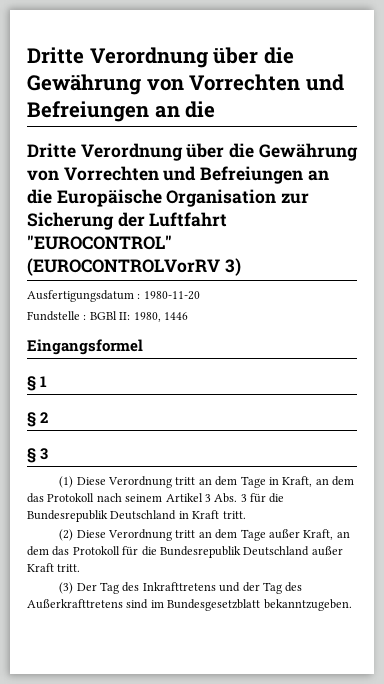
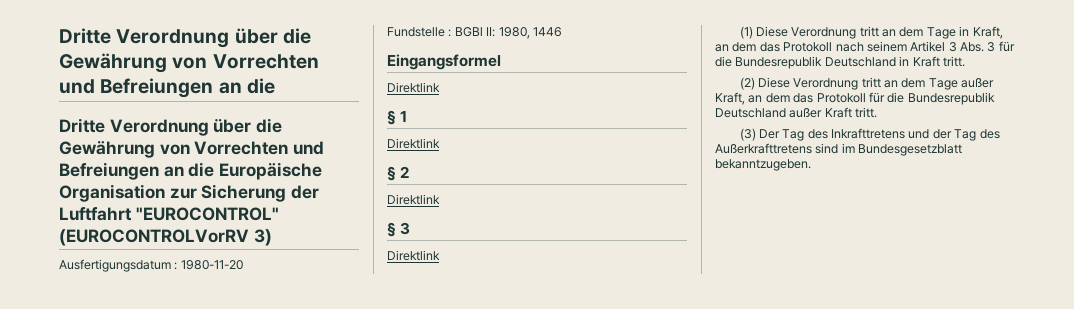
  Eingangsformel
+ Direktlink
  § 1
+ Direktlink
  § 2
+ Direktlink
  § 3
+ Direktlink

